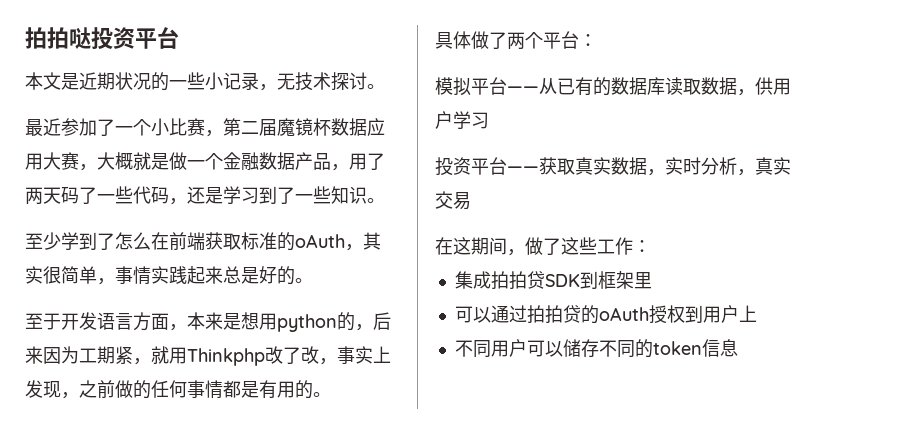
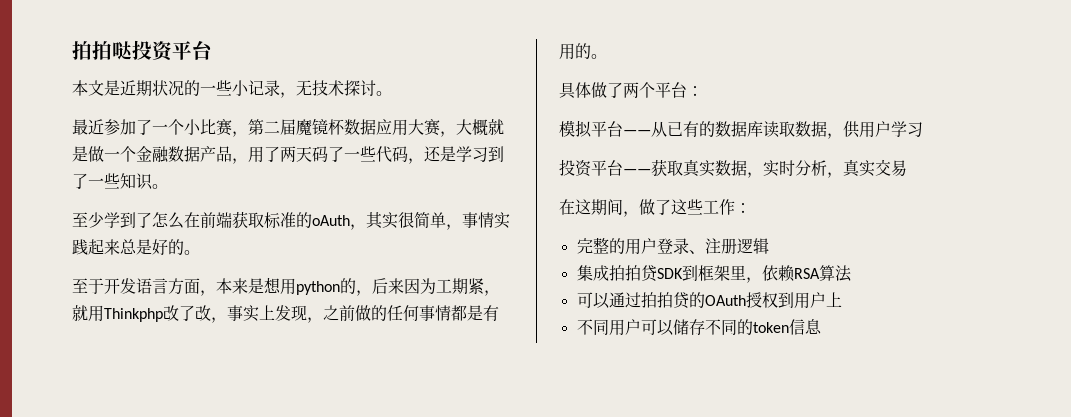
+ 完整的用户登录、注册逻辑
- 集成拍拍贷SDK到框架里
+ 集成拍拍贷SDK到框架里，依赖RSA算法
- 可以通过拍拍贷的oAuth授权到用户上
+ 可以通过拍拍贷的OAuth授权到用户上

